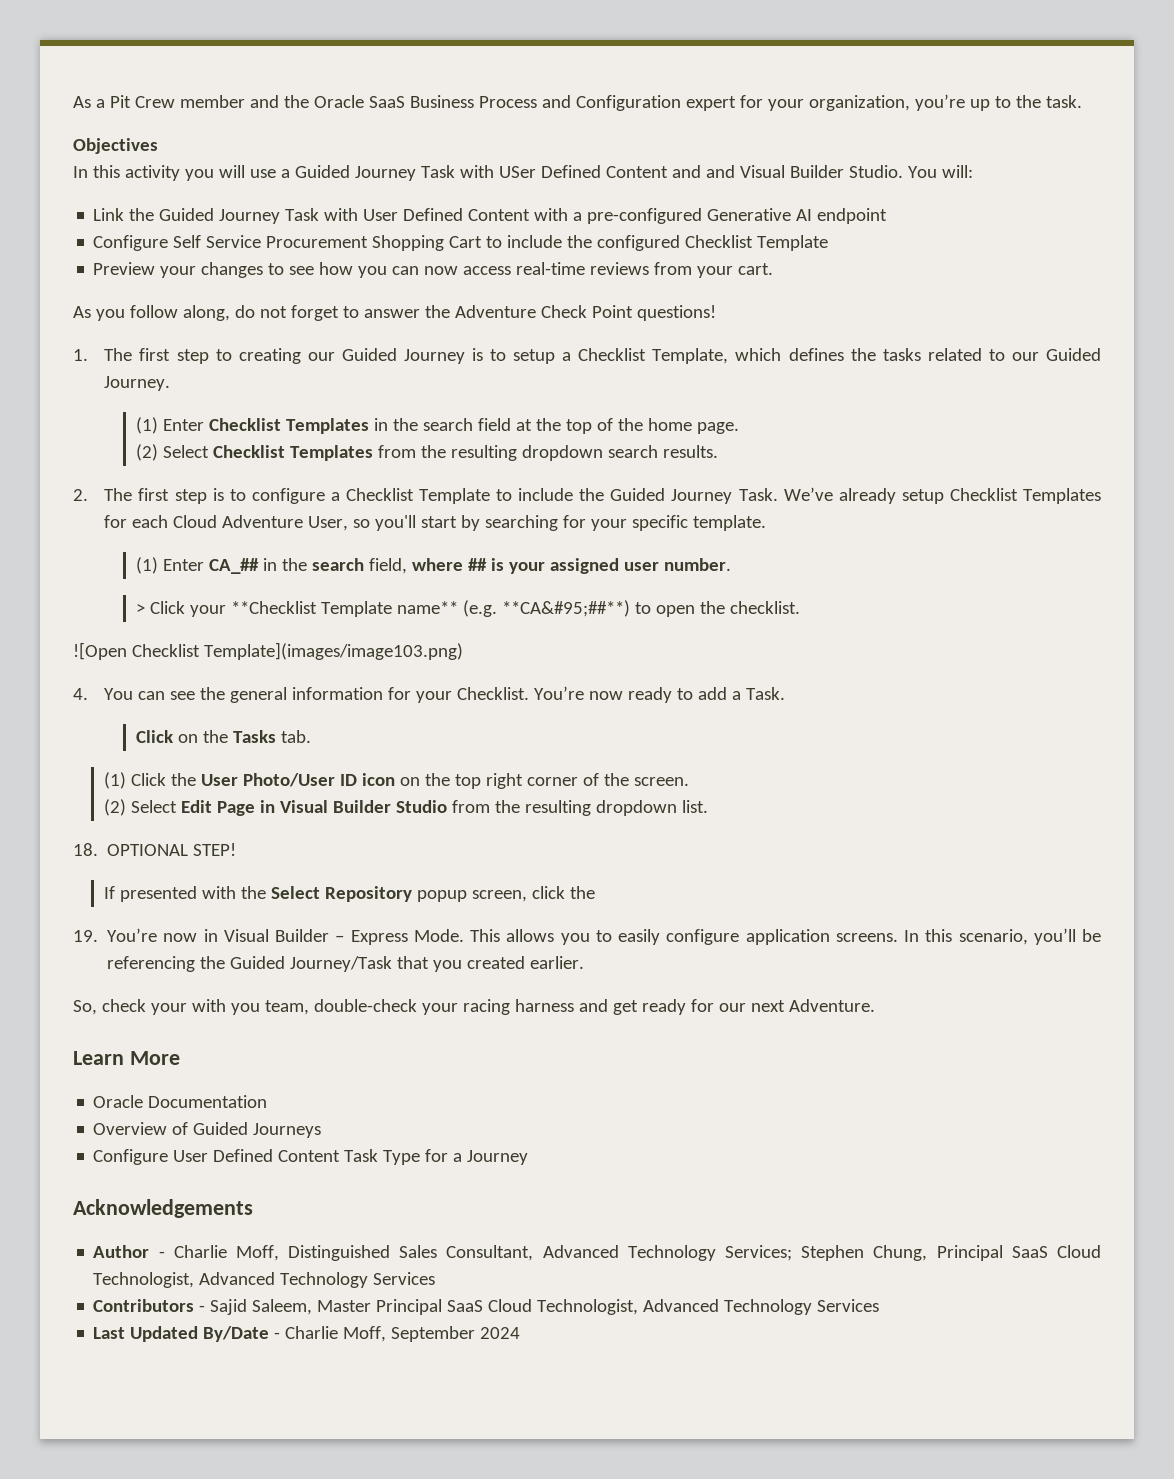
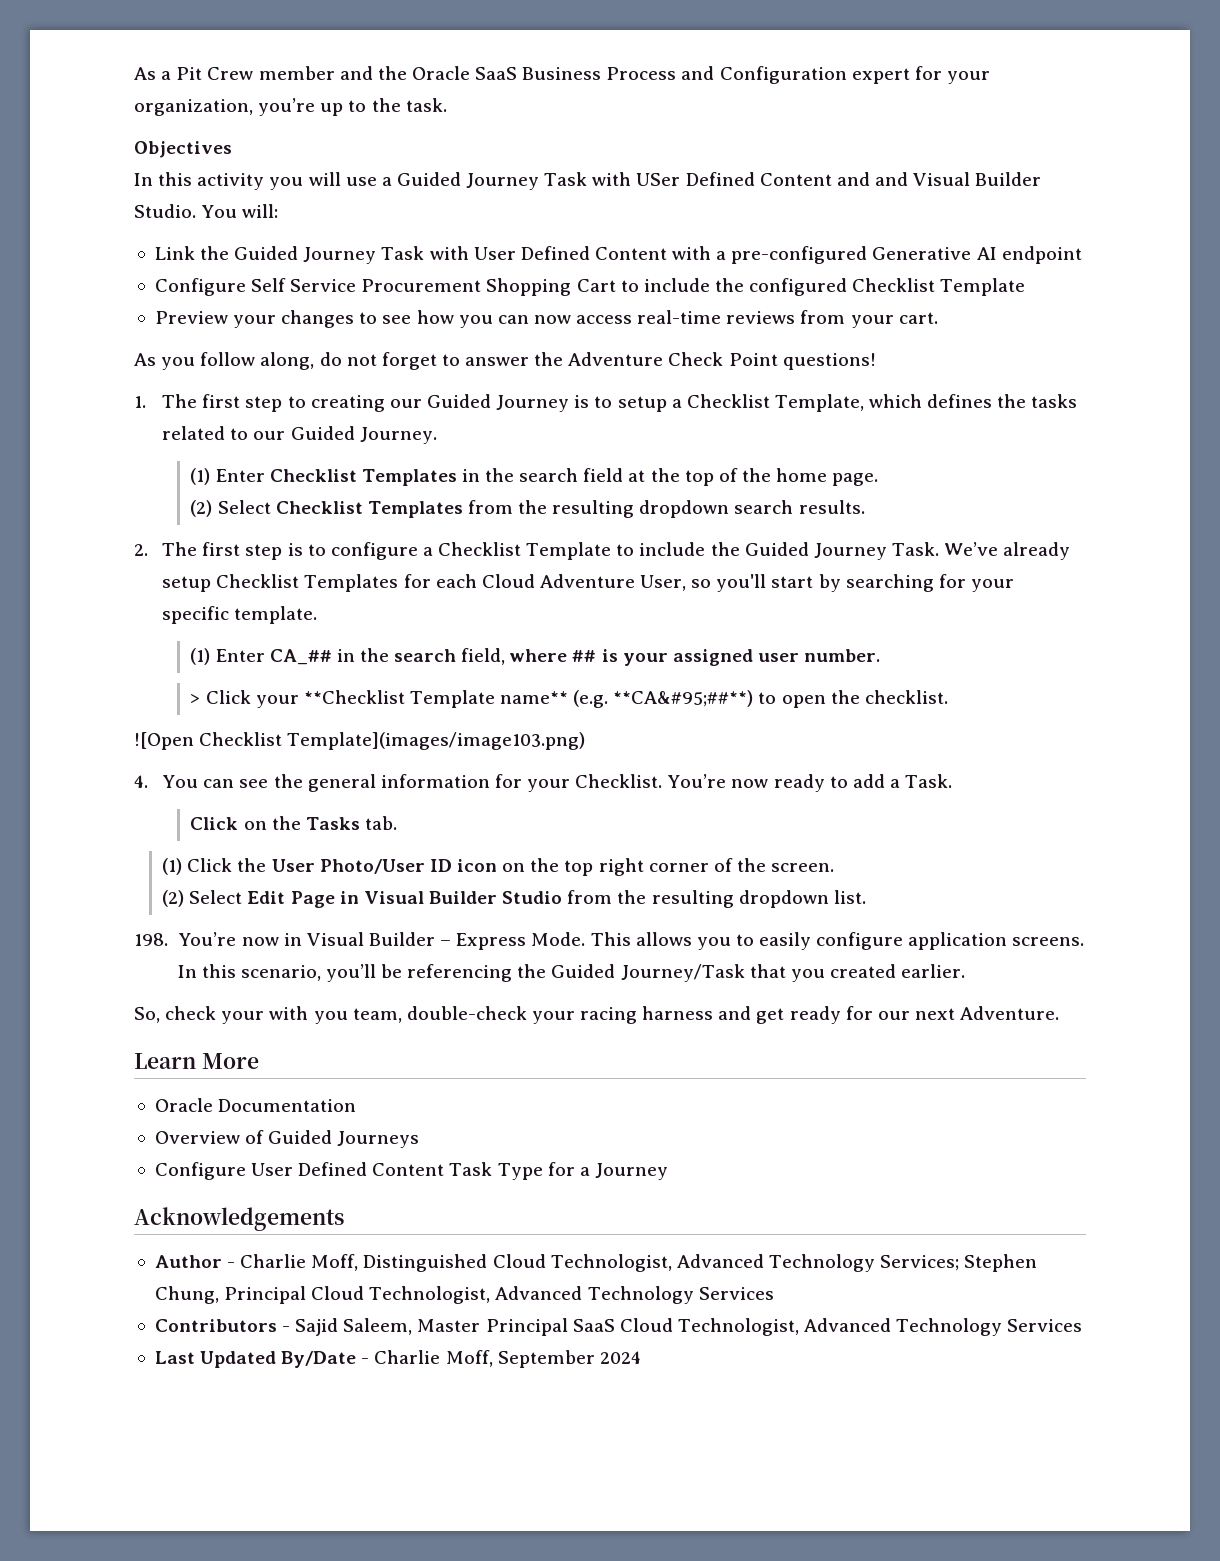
- 18. OPTIONAL STEP!
- If presented with the Select Repository popup screen, click the
- 19. You’re now in Visual Builder – Express Mode.
+ 198. You’re now in Visual Builder – Express Mode.
- Author - Charlie Moff, Distinguished Sales Consultant, Advanced Technology Services; Stephen Chung, Principal SaaS Cloud Technologist, Advanced Technology Services
+ Author - Charlie Moff, Distinguished Cloud Technologist, Advanced Technology Services; Stephen Chung, Principal Cloud Technologist, Advanced Technology Services

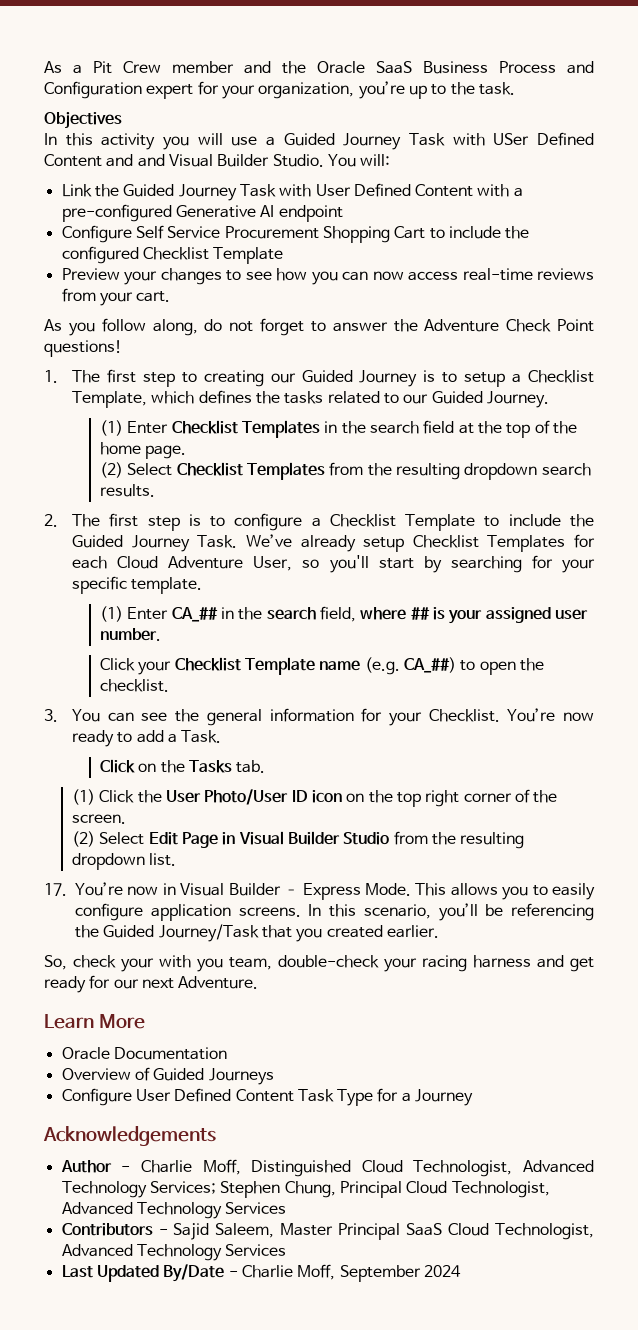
- > Click your **Checklist Template name** (e.g. **CA&#95;##**) to open the checklist.
+ Click your Checklist Template name (e.g. CA_##) to open the checklist.
- ![Open Checklist Template](images/image103.png)
- 4. You can see the general information for your Checklist.
+ 3. You can see the general information for your Checklist.
- 198. You’re now in Visual Builder – Express Mode.
+ 17. You’re now in Visual Builder – Express Mode.

